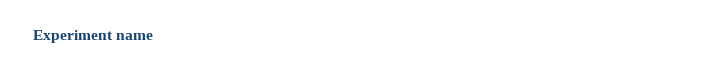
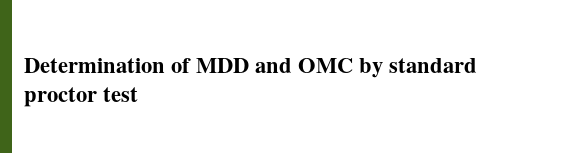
- Experiment name
+ Determination of MDD and OMC by standard proctor test

